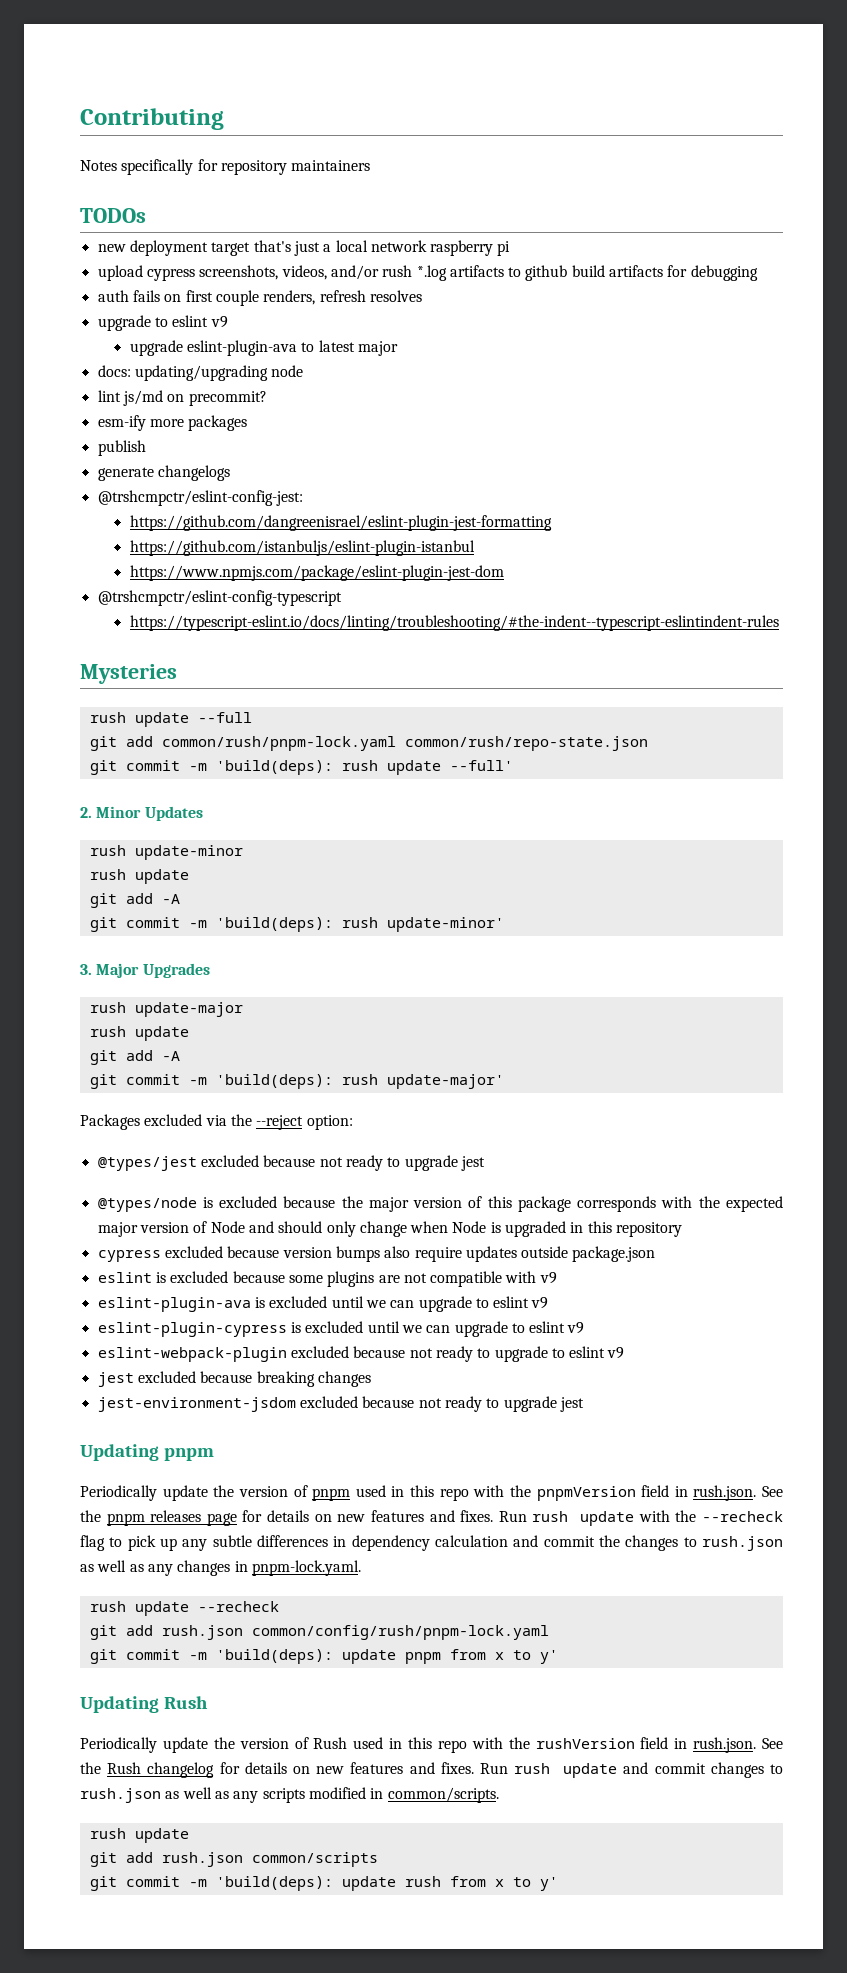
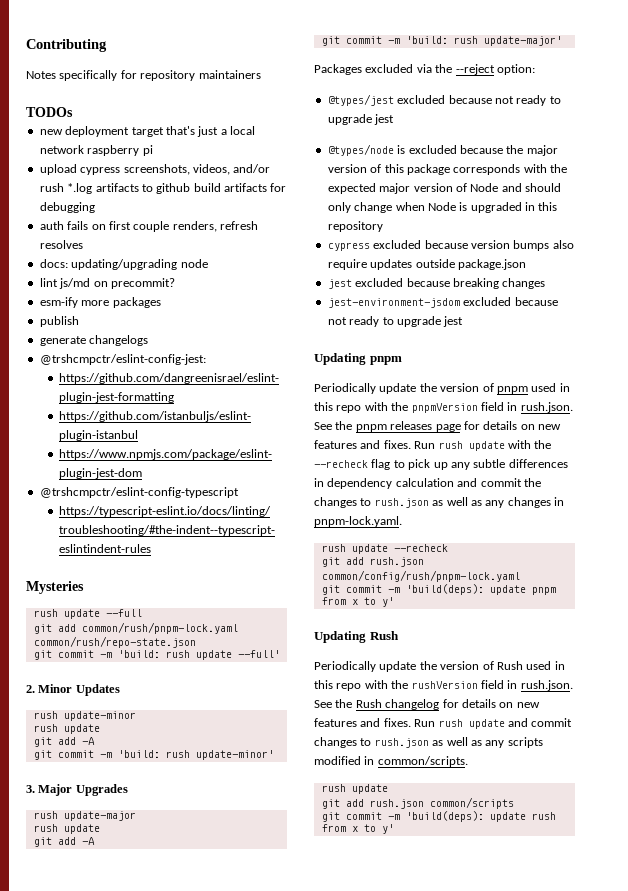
  auth fails on first couple renders, refresh resolves
- upgrade to eslint v9
- upgrade eslint-plugin-ava to latest major
- git commit -m 'build(deps): rush update --full'
+ git commit -m 'build: rush update --full'
- git commit -m 'build(deps): rush update-minor'
+ git commit -m 'build: rush update-minor'
- git commit -m 'build(deps): rush update-major'
+ git commit -m 'build: rush update-major'
- eslint is excluded because some plugins are not compatible with v9
- eslint-plugin-ava is excluded until we can upgrade to eslint v9
- eslint-plugin-cypress is excluded until we can upgrade to eslint v9
- eslint-webpack-plugin excluded because not ready to upgrade to eslint v9

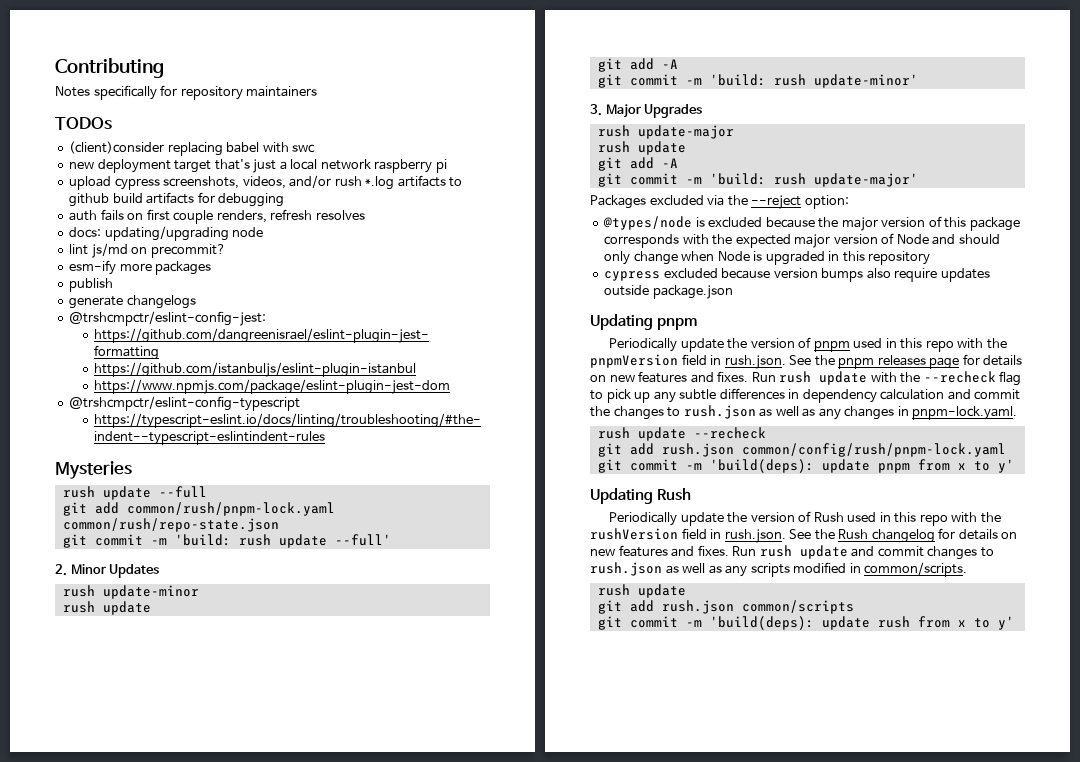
+ (client)consider replacing babel with swc
- @types/jest excluded because not ready to upgrade jest
- jest excluded because breaking changes
- jest-environment-jsdom excluded because not ready to upgrade jest

